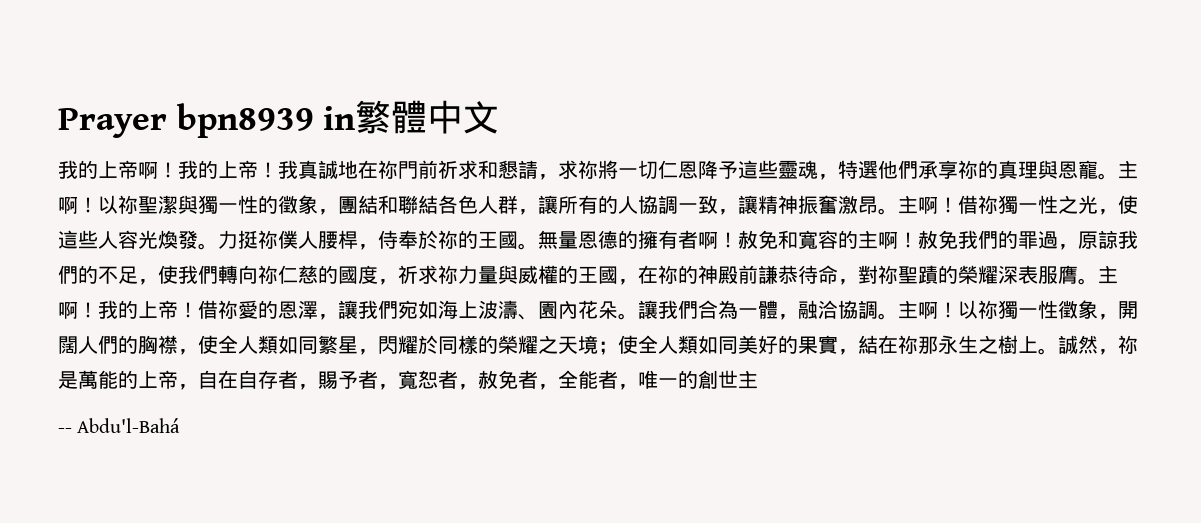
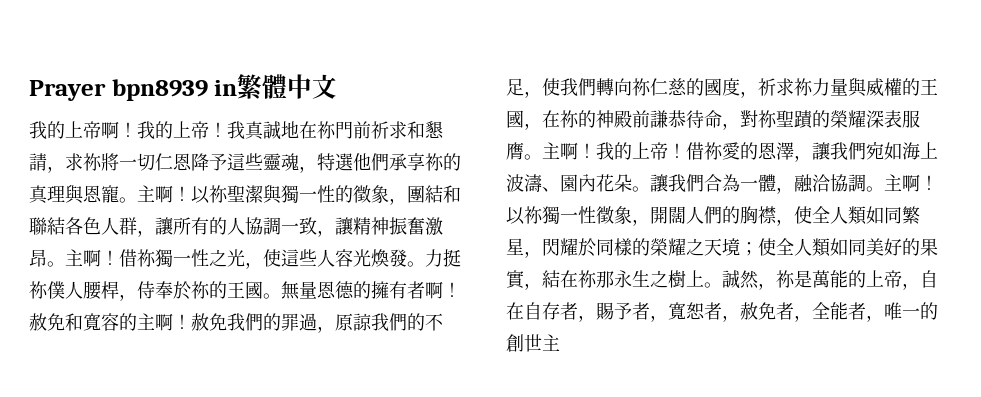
- -- Abdu'l-Bahá

